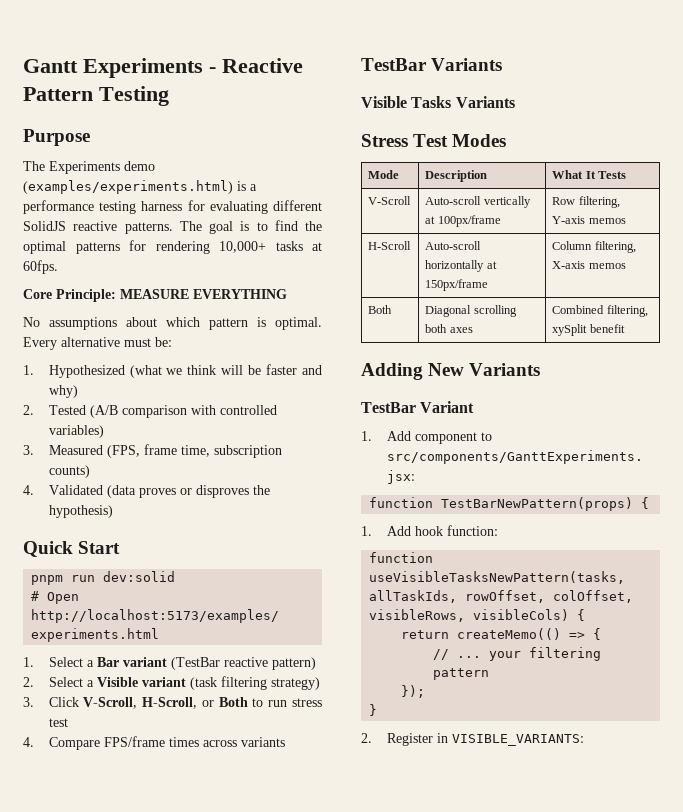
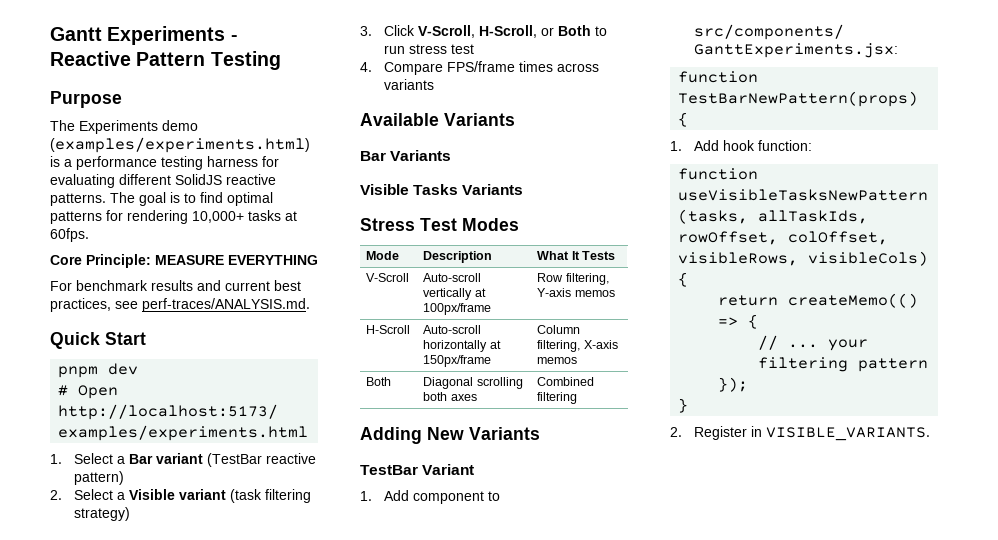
- The goal is to find the optimal patterns for rendering 10,000+ tasks at 60fps.
+ The goal is to find optimal patterns for rendering 10,000+ tasks at 60fps.
- No assumptions about which pattern is optimal. Every alternative must be:
- 1. Hypothesized (what we think will be faster and why)
- 2. Tested (A/B comparison with controlled variables)
- 3. Measured (FPS, frame time, subscription counts)
- 4. Validated (data proves or disproves the hypothesis)
+ For benchmark results and current best practices, see perf-traces/ANALYSIS.md.
- pnpm run dev:solid
+ pnpm dev
- TestBar Variants
+ Available Variants
+ Bar Variants
- Both | Diagonal scrolling both axes | Combined filtering, xySplit benefit
+ Both | Diagonal scrolling both axes | Combined filtering
- 2. Register in VISIBLE_VARIANTS:
+ 2. Register in VISIBLE_VARIANTS.

